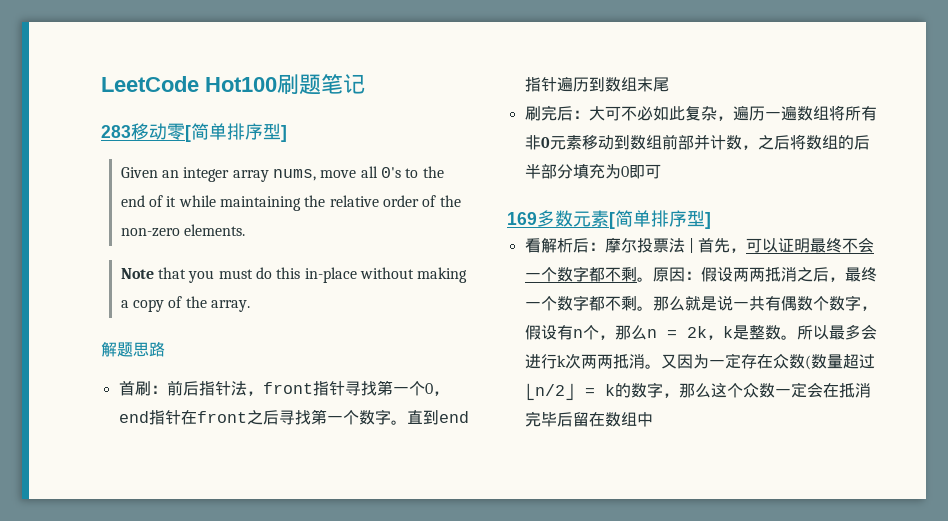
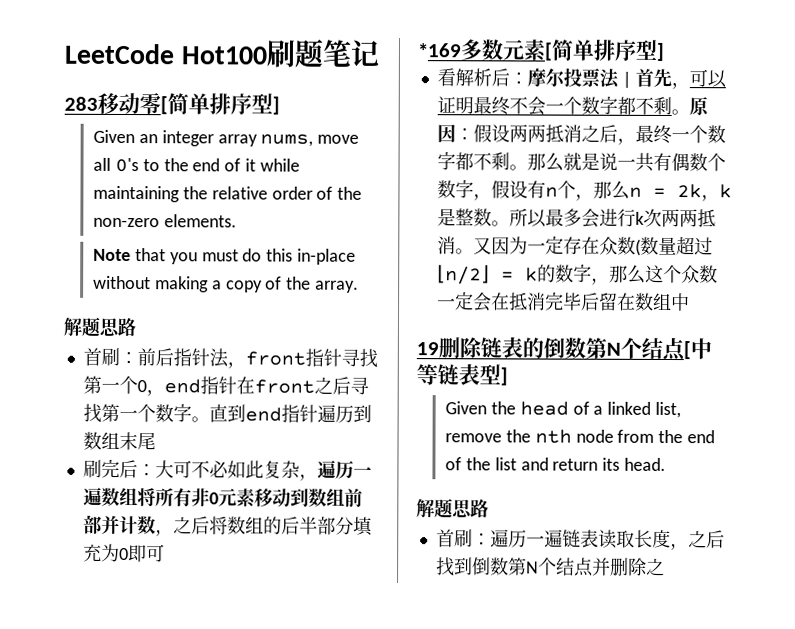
- 169多数元素[简单排序型]
+ *169多数元素[简单排序型]
+ 19删除链表的倒数第N个结点[中等链表型]
+ Given the head of a linked list, remove the nth node from the end of the list and return its head.
+ 解题思路
+ 首刷：遍历一遍链表读取长度，之后找到倒数第N个结点并删除之

